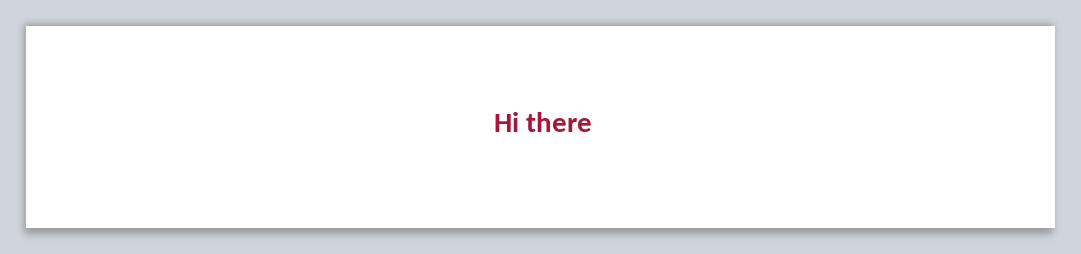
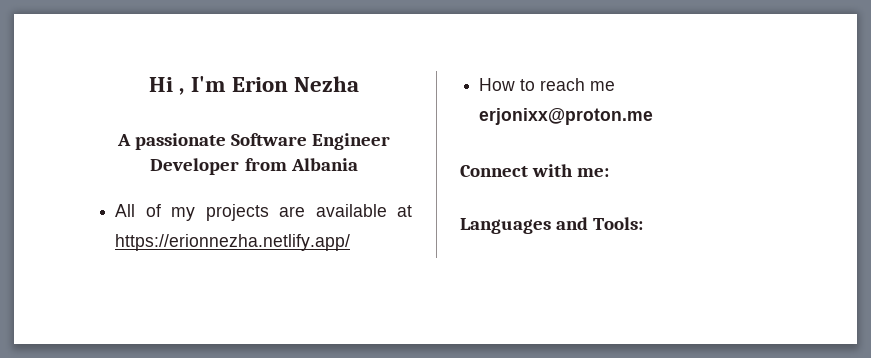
- Hi there
+ Hi , I'm Erion Nezha
+ A passionate Software Engineer Developer from Albania
+ All of my projects are available at https://erionnezha.netlify.app/
+ How to reach me erjonixx@proton.me
+ Connect with me:
+ Languages and Tools:

